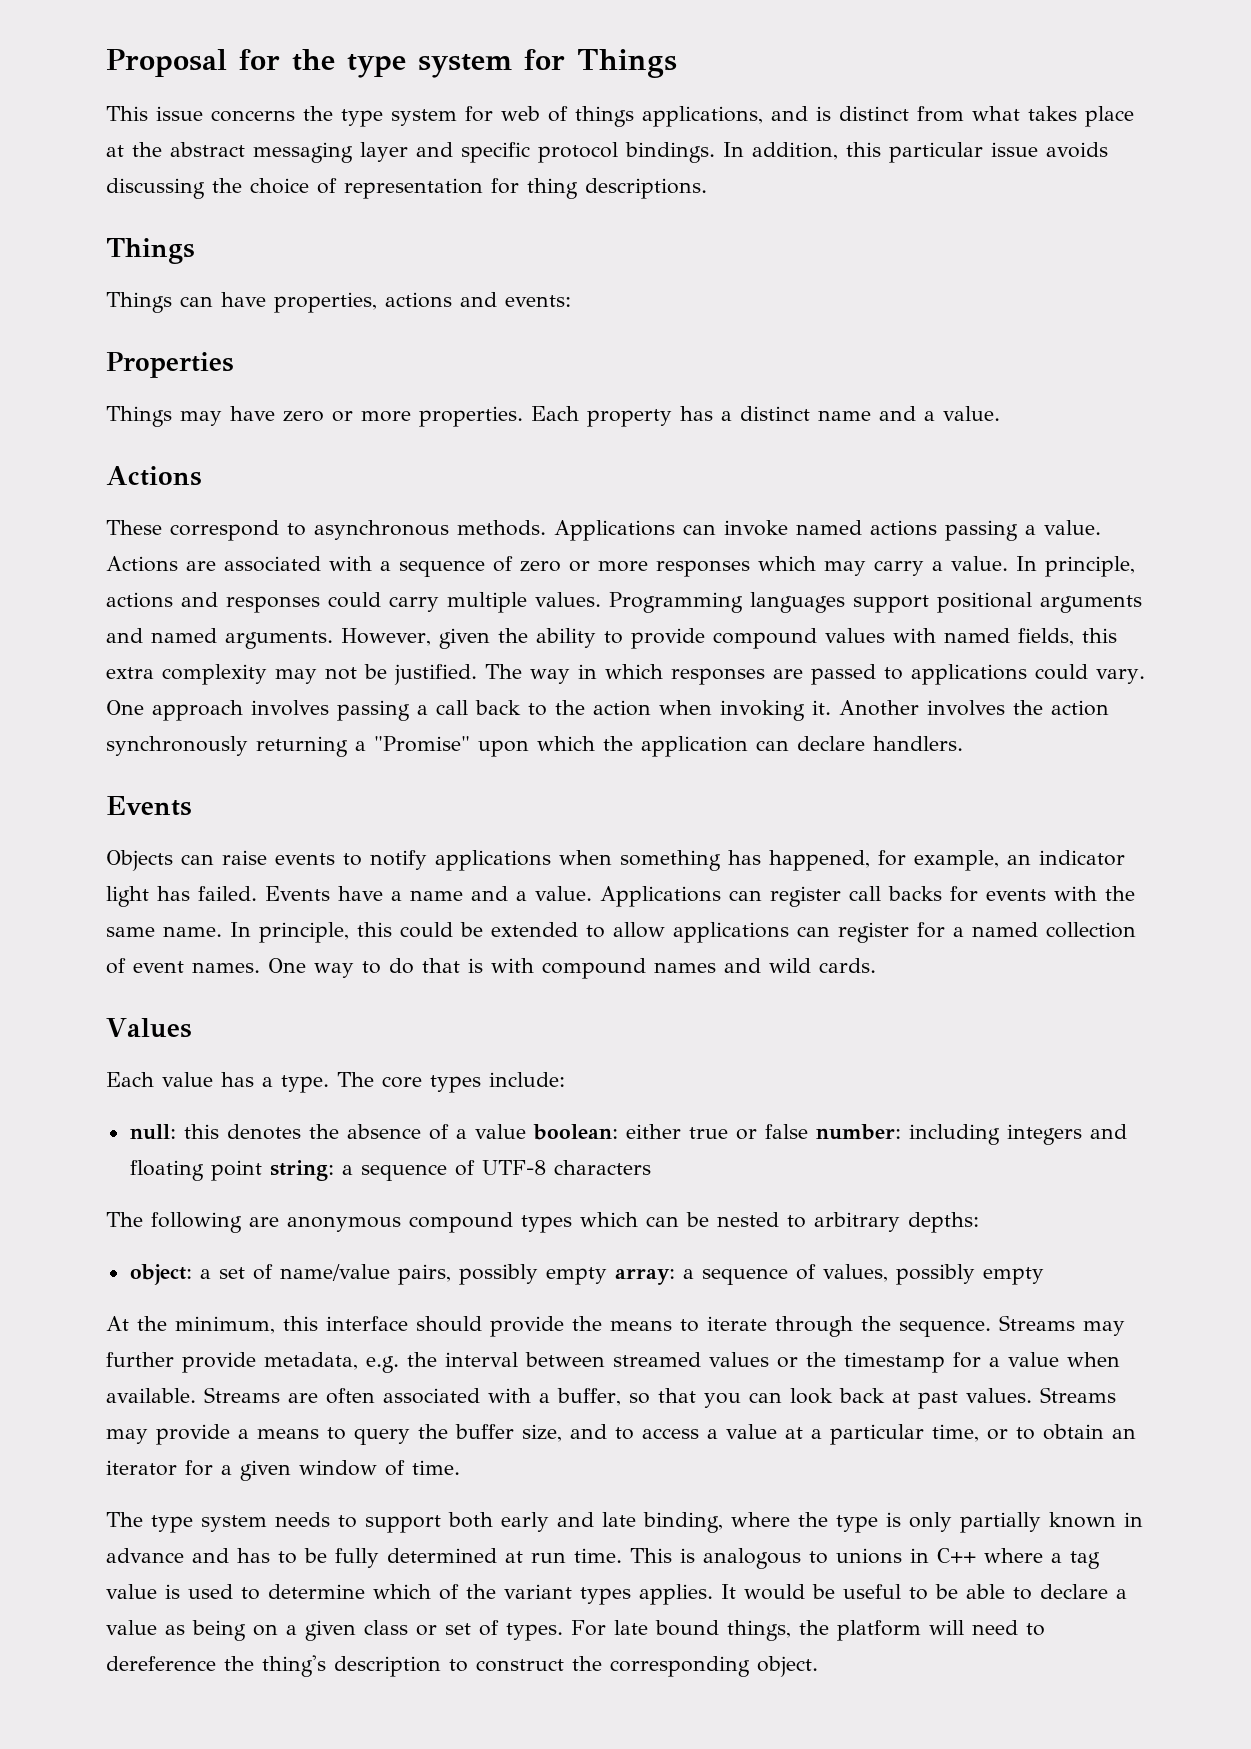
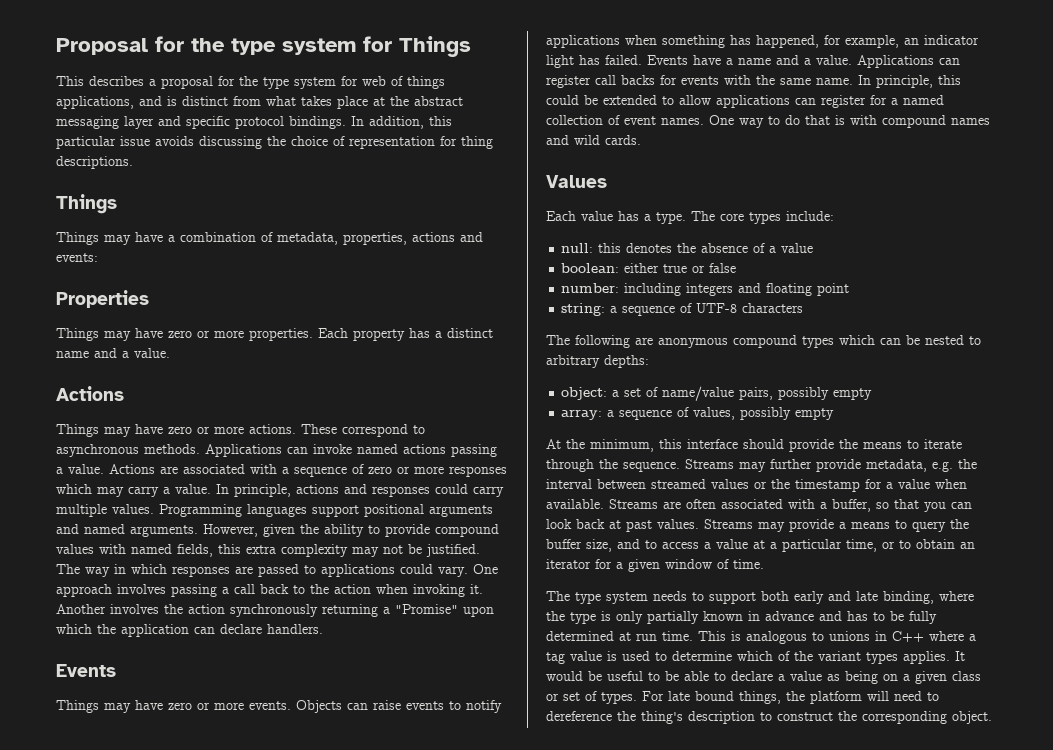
- This issue concerns the type system for web of things applications, and is distinct from what takes place at the abstract messaging layer and specific protocol bindings.
+ This describes a proposal for the type system for web of things applications, and is distinct from what takes place at the abstract messaging layer and specific protocol bindings.
- Things can have properties, actions and events:
+ Things may have a combination of metadata, properties, actions and events:
+ Things may have zero or more actions.
+ Things may have zero or more events.
- null: this denotes the absence of a value boolean: either true or false number: including integers and floating point string: a sequence of UTF-8 characters
+ null: this denotes the absence of a value
+ boolean: either true or false
+ number: including integers and floating point
+ string: a sequence of UTF-8 characters
- object: a set of name/value pairs, possibly empty array: a sequence of values, possibly empty
+ object: a set of name/value pairs, possibly empty
+ array: a sequence of values, possibly empty

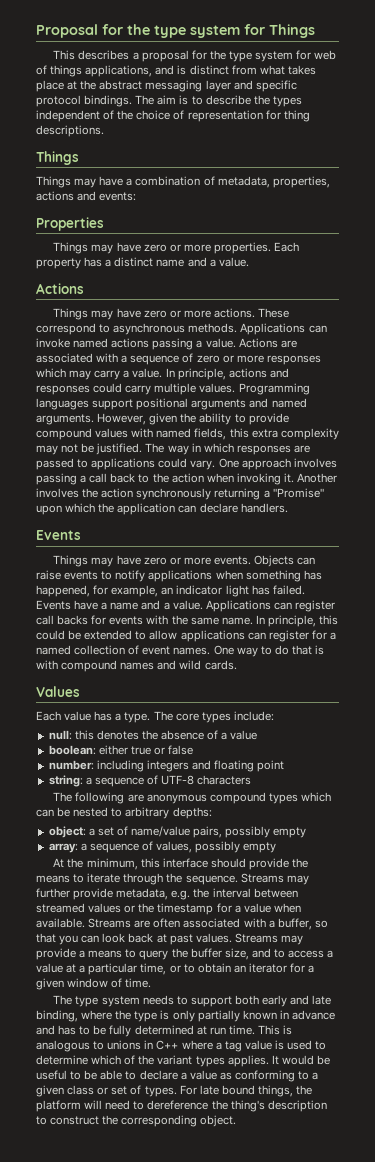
- In addition, this particular issue avoids discussing the choice of representation for thing descriptions.
+ The aim is to describe the types independent of the choice of representation for thing descriptions.
- It would be useful to be able to declare a value as being on a given class or set of types.
+ It would be useful to be able to declare a value as conforming to a given class or set of types.

